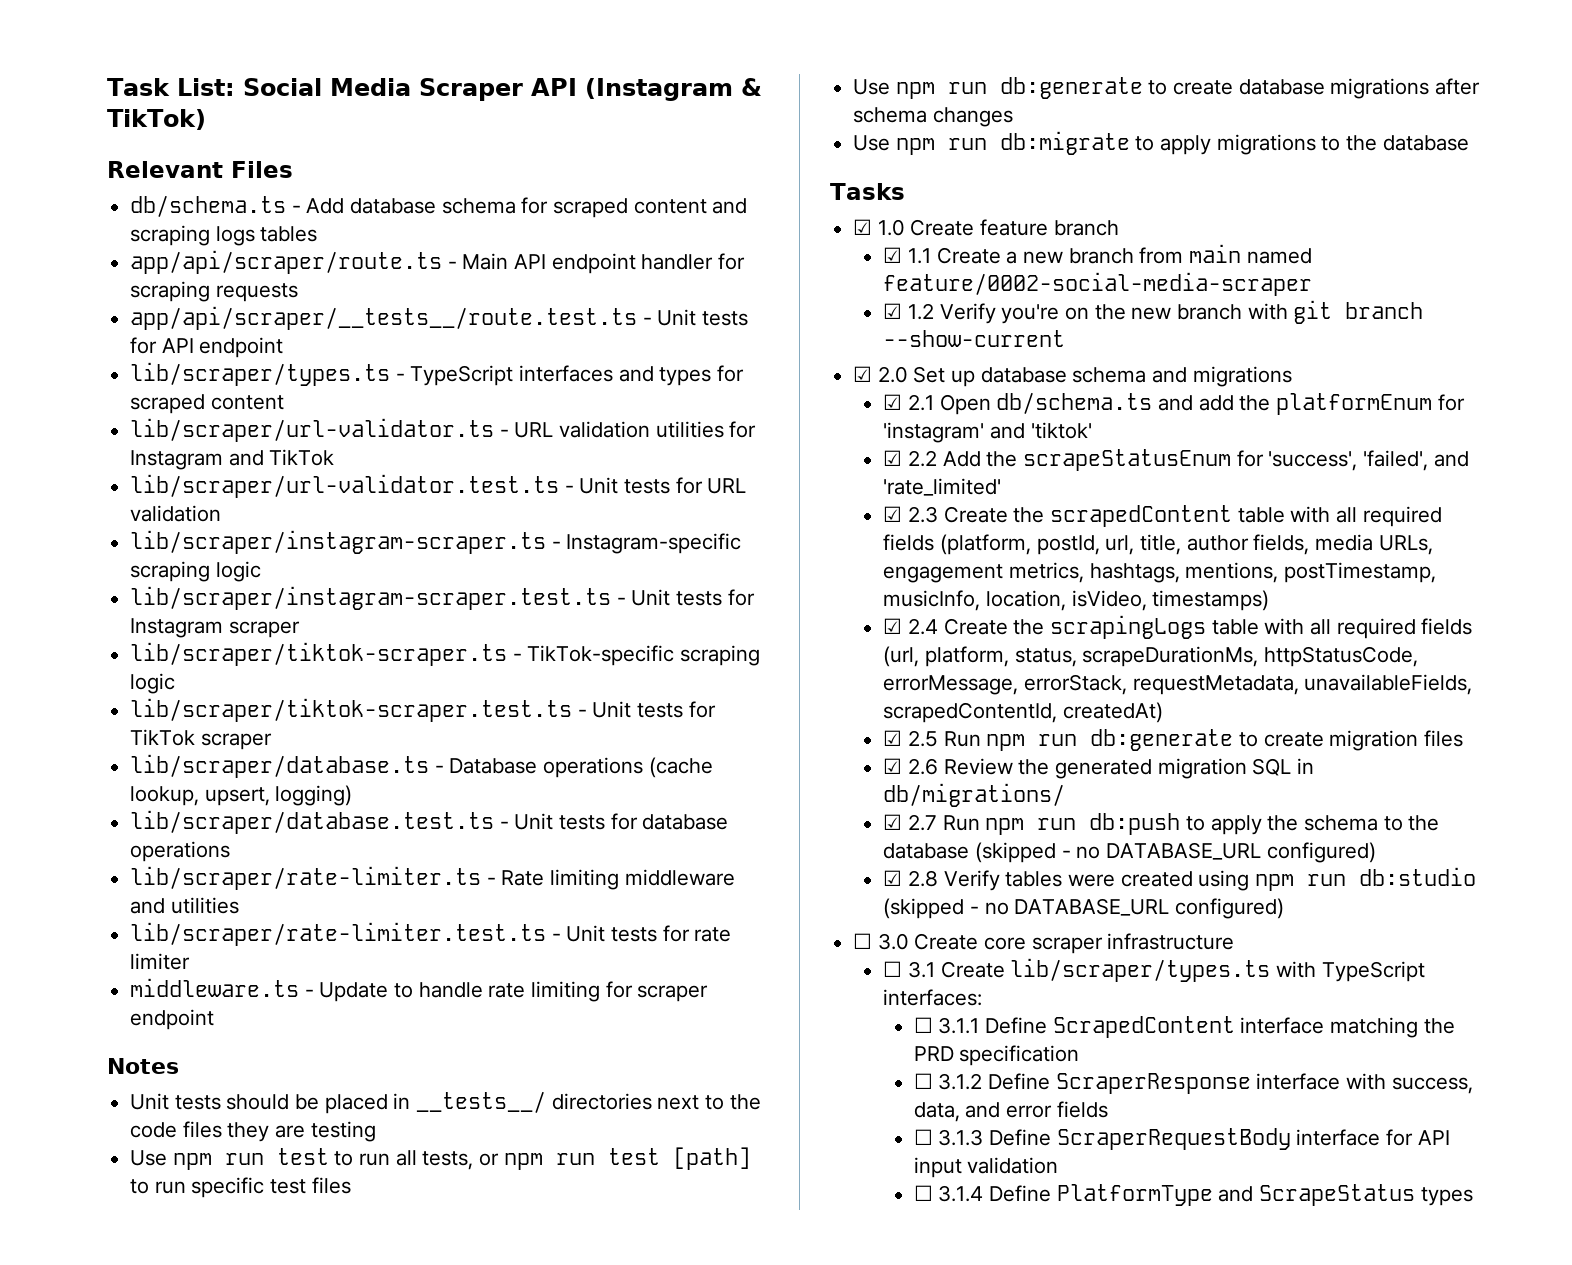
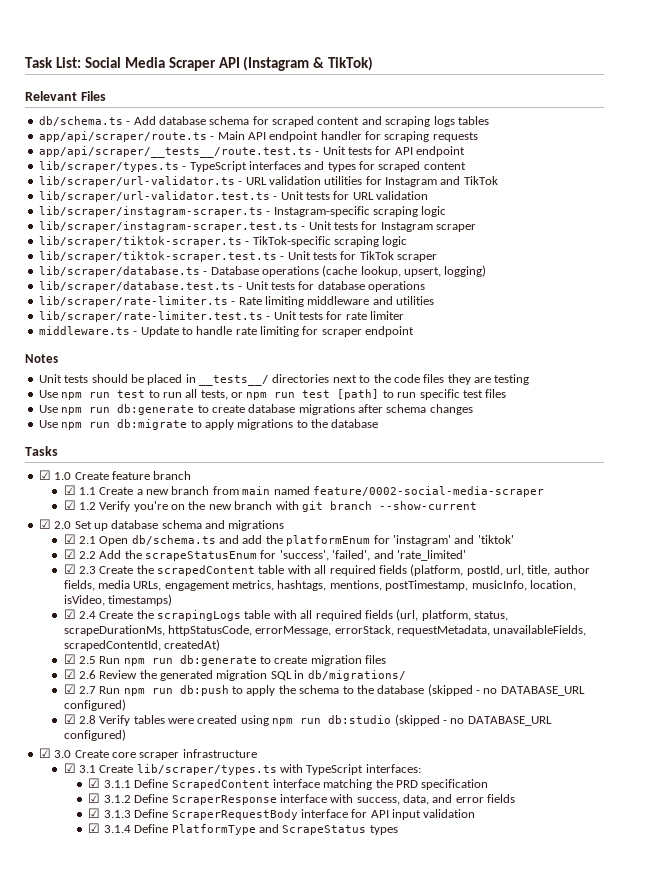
- ☐ 3.0 Create core scraper infrastructure
+ ☑ 3.0 Create core scraper infrastructure
- ☐ 3.1 Create lib/scraper/types.ts with TypeScript interfaces:
+ ☑ 3.1 Create lib/scraper/types.ts with TypeScript interfaces:
- ☐ 3.1.1 Define ScrapedContent interface matching the PRD specification
+ ☑ 3.1.1 Define ScrapedContent interface matching the PRD specification
- ☐ 3.1.2 Define ScraperResponse interface with success, data, and error fields
+ ☑ 3.1.2 Define ScraperResponse interface with success, data, and error fields
- ☐ 3.1.3 Define ScraperRequestBody interface for API input validation
+ ☑ 3.1.3 Define ScraperRequestBody interface for API input validation
- ☐ 3.1.4 Define PlatformType and ScrapeStatus types
+ ☑ 3.1.4 Define PlatformType and ScrapeStatus types

